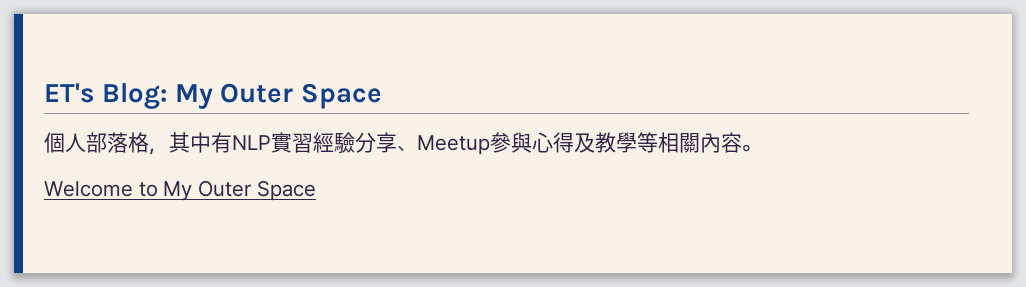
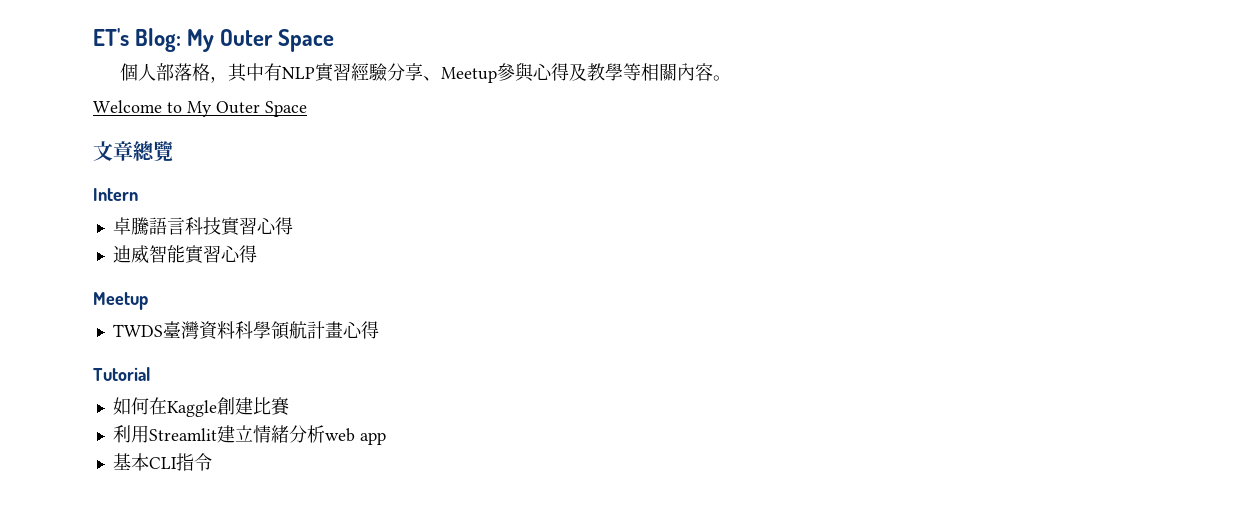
+ 文章總覽
+ Intern
+ 卓騰語言科技實習心得
+ 迪威智能實習心得
+ Meetup
+ TWDS臺灣資料科學領航計畫心得
+ Tutorial
+ 如何在Kaggle創建比賽
+ 利用Streamlit建立情緒分析web app
+ 基本CLI指令

